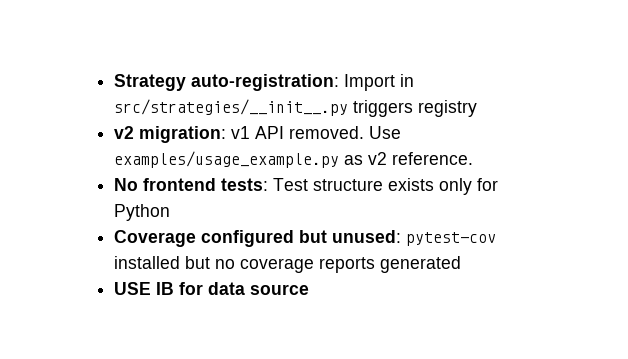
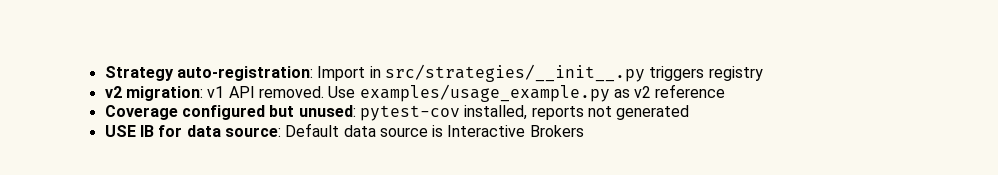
- Use examples/usage_example.py as v2 reference.
- No frontend tests: Test structure exists only for Python
+ Use examples/usage_example.py as v2 reference
- Coverage configured but unused: pytest-cov installed but no coverage reports generated
+ Coverage configured but unused: pytest-cov installed, reports not generated
- USE IB for data source
+ USE IB for data source: Default data source is Interactive Brokers

